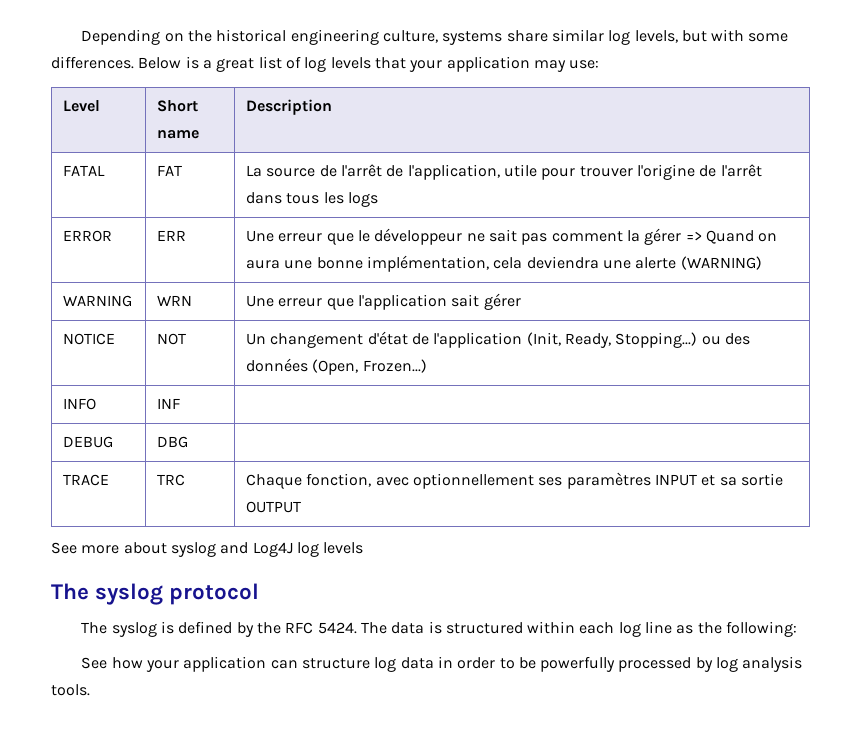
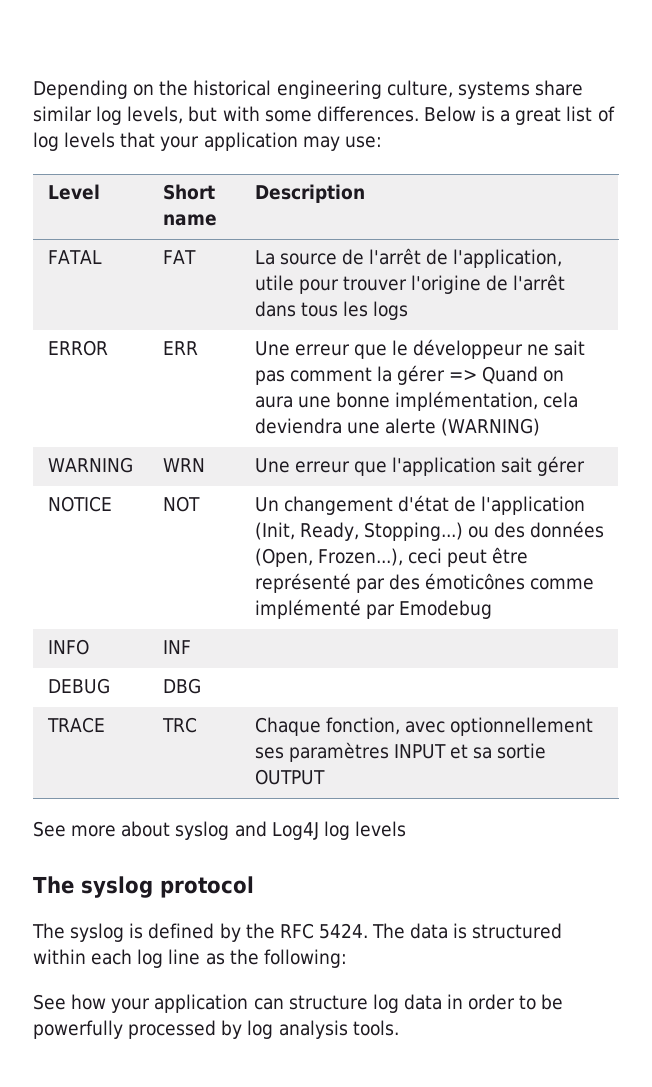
- NOTICE | NOT | Un changement d'état de l'application (Init, Ready, Stopping...) ou des données (Open, Frozen...)
+ NOTICE | NOT | Un changement d'état de l'application (Init, Ready, Stopping...) ou des données (Open, Frozen...), ceci peut être représenté par des émoticônes comme implémenté par Emodebug

